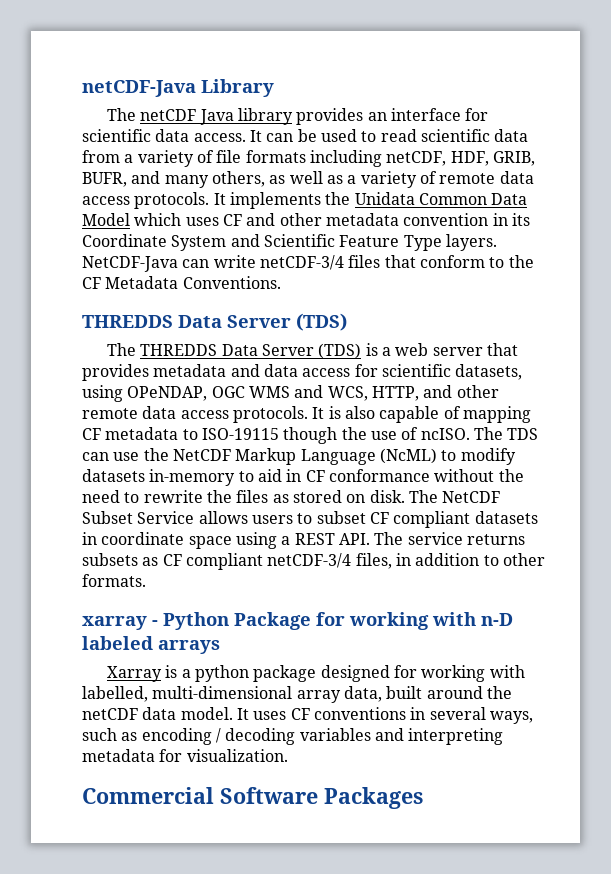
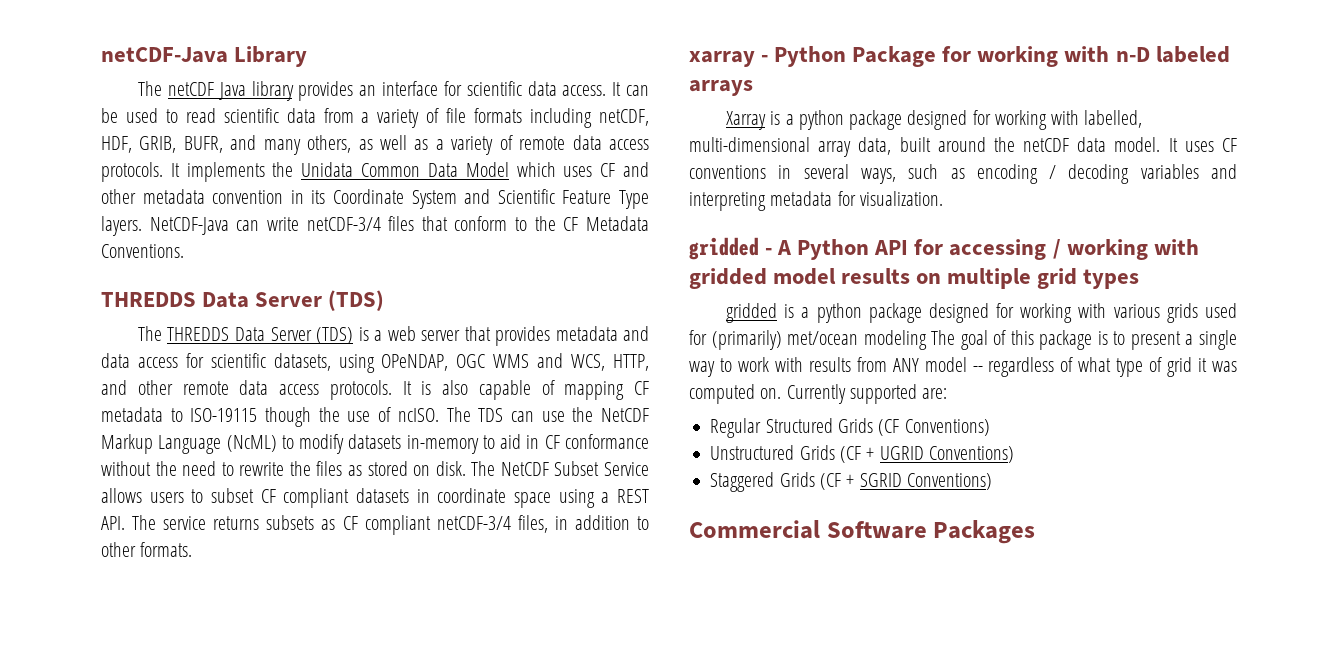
+ gridded - A Python API for accessing / working with gridded model results on multiple grid types
+ gridded is a python package designed for working with various grids used for (primarily) met/ocean modeling The goal of this package is to present a single way to work with results from ANY model -- regardless of what type of grid it was computed on. Currently supported are:
+ Regular Structured Grids (CF Conventions)
+ Unstructured Grids (CF + UGRID Conventions)
+ Staggered Grids (CF + SGRID Conventions)

